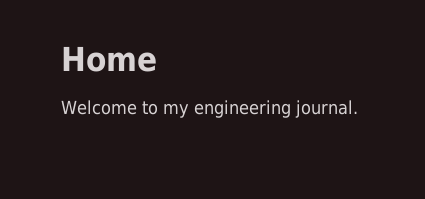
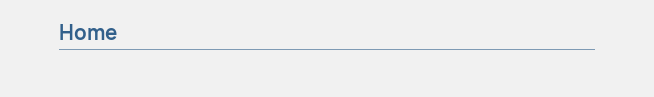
- Welcome to my engineering journal.

